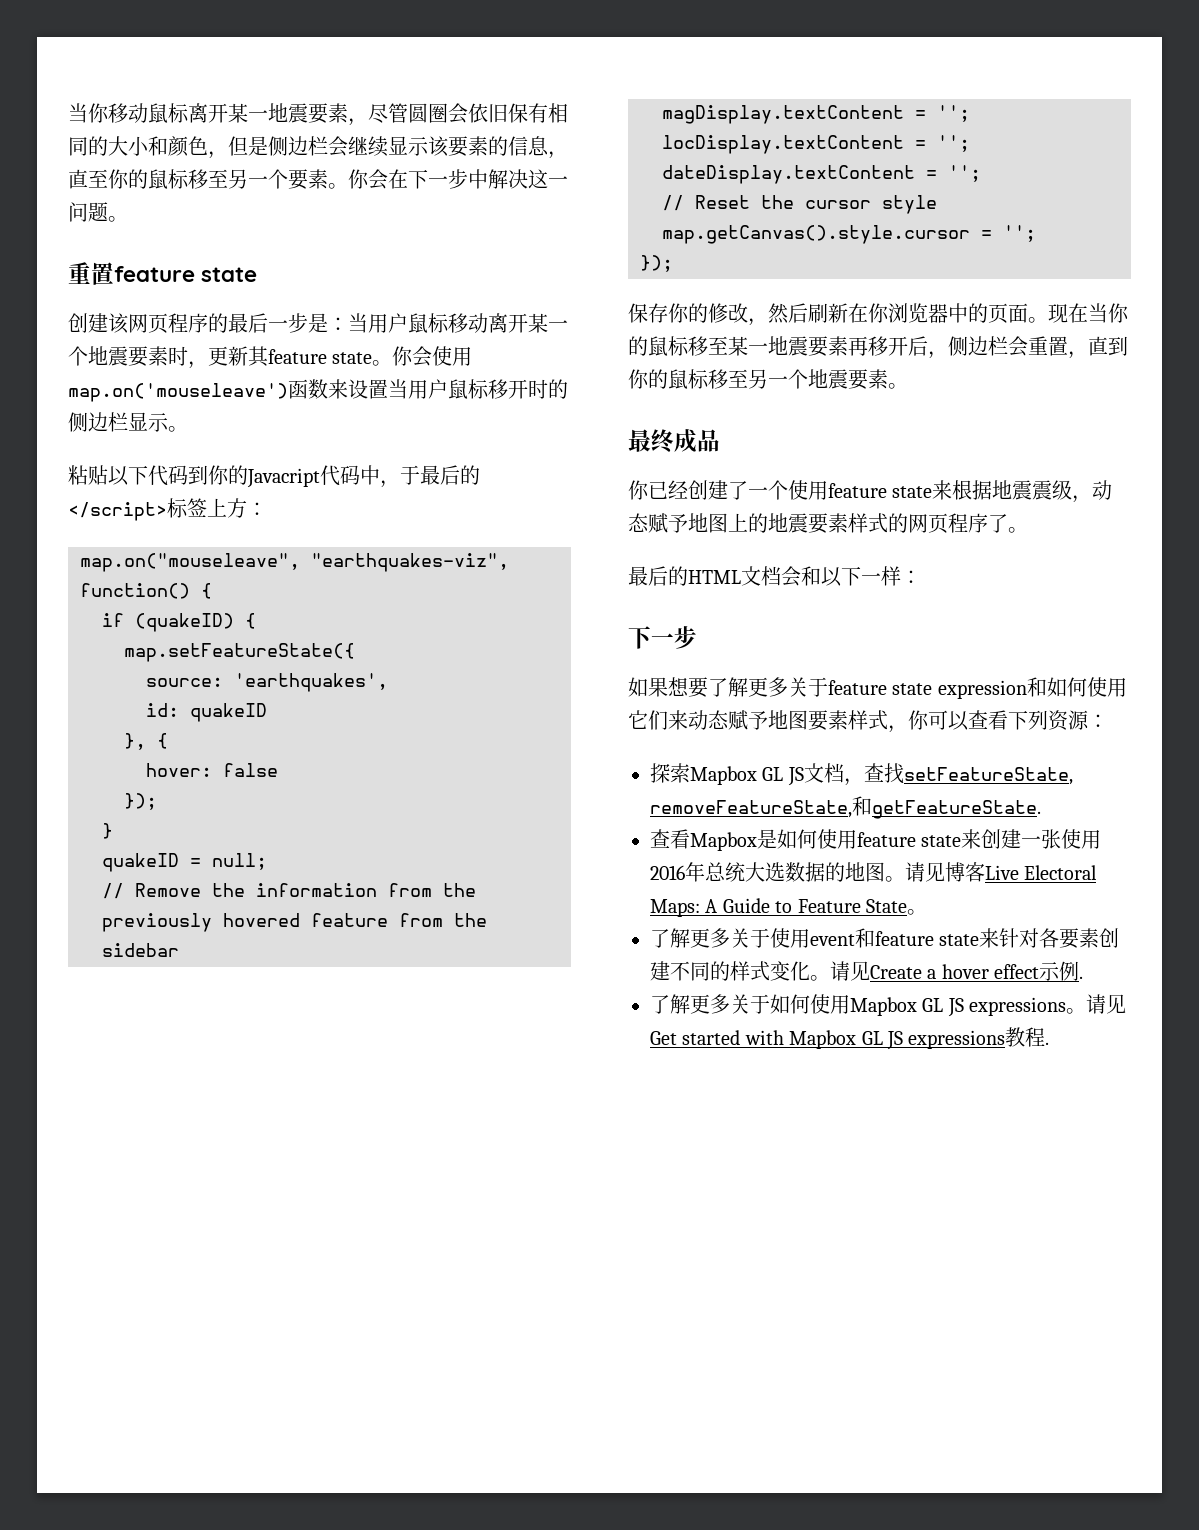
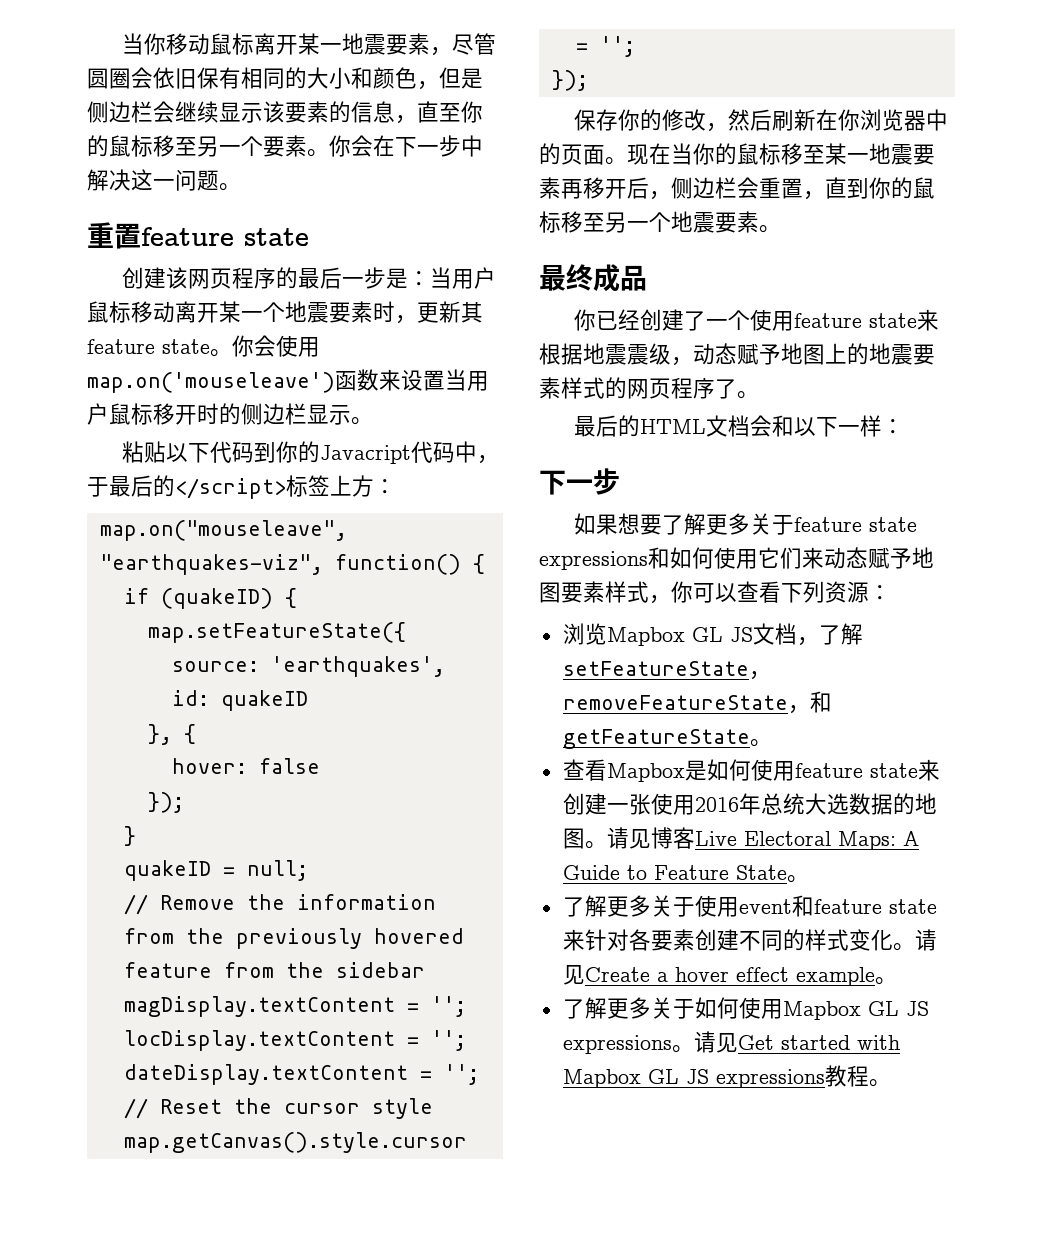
- 如果想要了解更多关于feature state expression和如何使用它们来动态赋予地图要素样式，你可以查看下列资源：
+ 如果想要了解更多关于feature state expressions和如何使用它们来动态赋予地图要素样式，你可以查看下列资源：
- 探索Mapbox GL JS文档，查找setFeatureState, removeFeatureState,和getFeatureState.
+ 浏览Mapbox GL JS文档，了解setFeatureState，removeFeatureState，和getFeatureState。
- 请见Create a hover effect示例.
+ 请见Create a hover effect example。
- 请见Get started with Mapbox GL JS expressions教程.
+ 请见Get started with Mapbox GL JS expressions教程。

